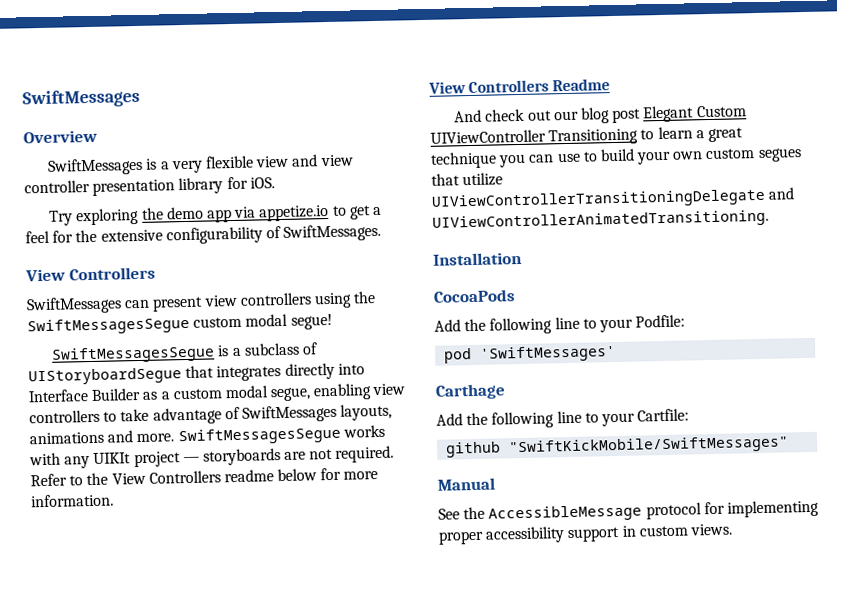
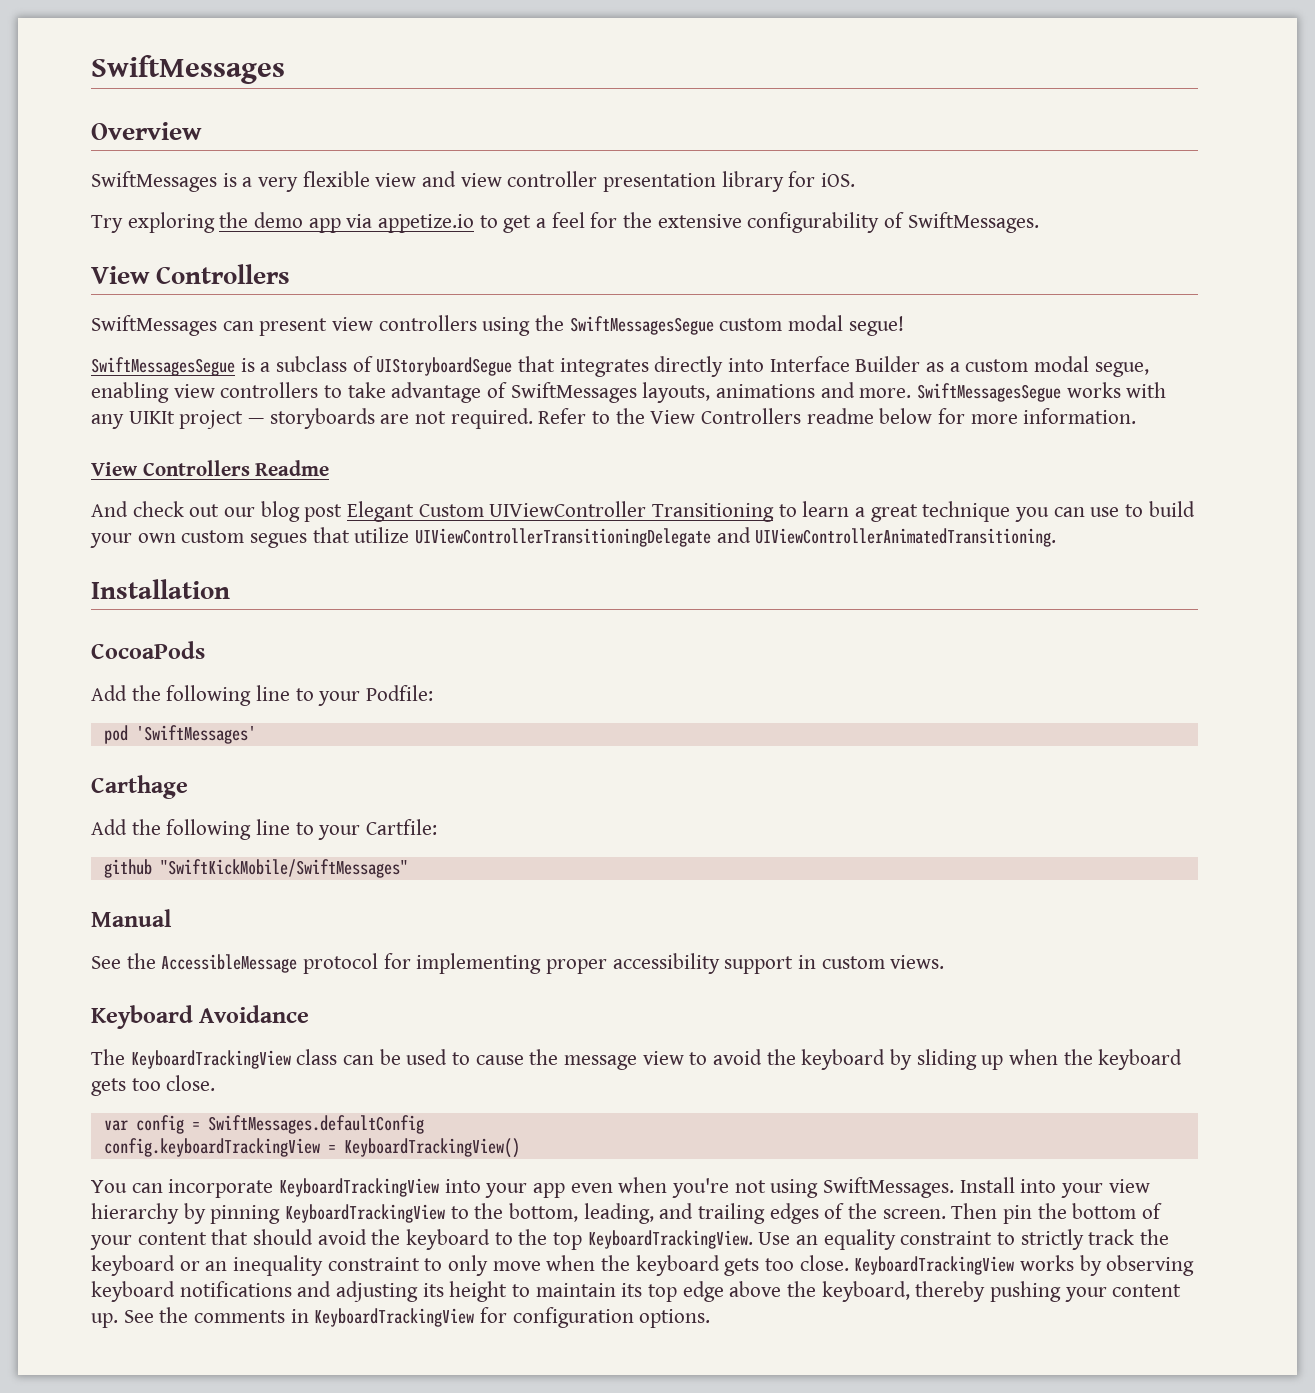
+ Keyboard Avoidance
+ The KeyboardTrackingView class can be used to cause the message view to avoid the keyboard by sliding up when the keyboard gets too close.
+ var config = SwiftMessages.defaultConfig
+ config.keyboardTrackingView = KeyboardTrackingView()
+ You can incorporate KeyboardTrackingView into your app even when you're not using SwiftMessages. Install into your view hierarchy by pinning KeyboardTrackingView to the bottom, leading, and trailing edges of the screen. Then pin the bottom of your content that should avoid the keyboard to the top KeyboardTrackingView. Use an equality constraint to strictly track the keyboard or an inequality constraint to only move when the keyboard gets too close. KeyboardTrackingView works by observing keyboard notifications and adjusting its height to maintain its top edge above the keyboard, thereby pushing your content up. See the comments in KeyboardTrackingView for configuration options.

